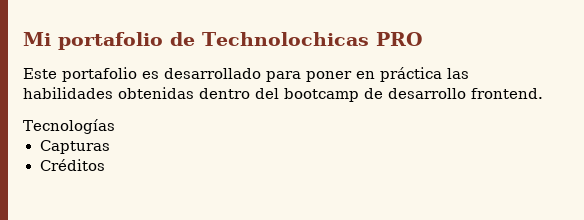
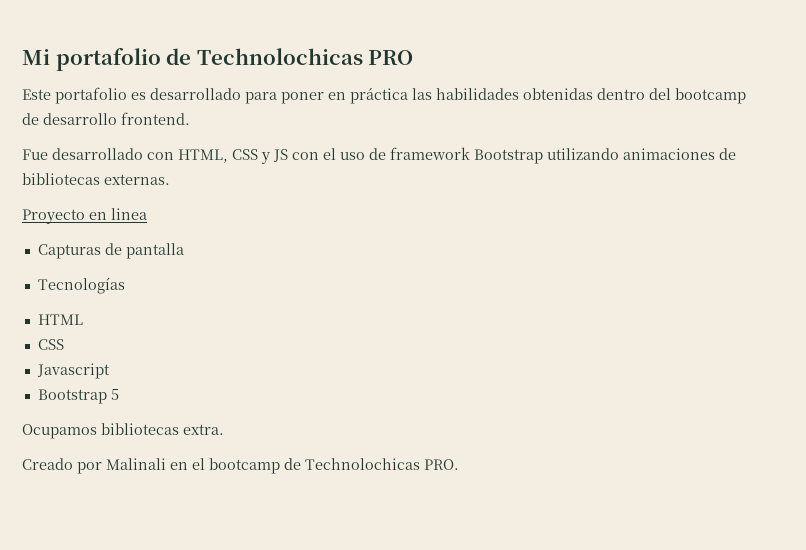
+ Fue desarrollado con HTML, CSS y JS con el uso de framework Bootstrap utilizando animaciones de bibliotecas externas.
+ Proyecto en linea
+ Capturas de pantalla
  Tecnologías
- Capturas
- Créditos
+ HTML
+ CSS
+ Javascript
+ Bootstrap 5
+ Ocupamos bibliotecas extra.
+ Creado por Malinali en el bootcamp de Technolochicas PRO.

